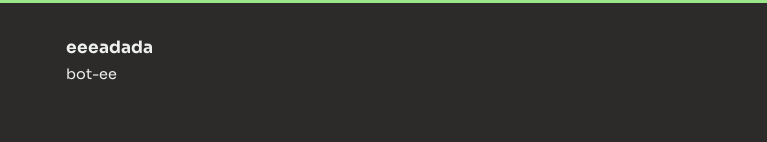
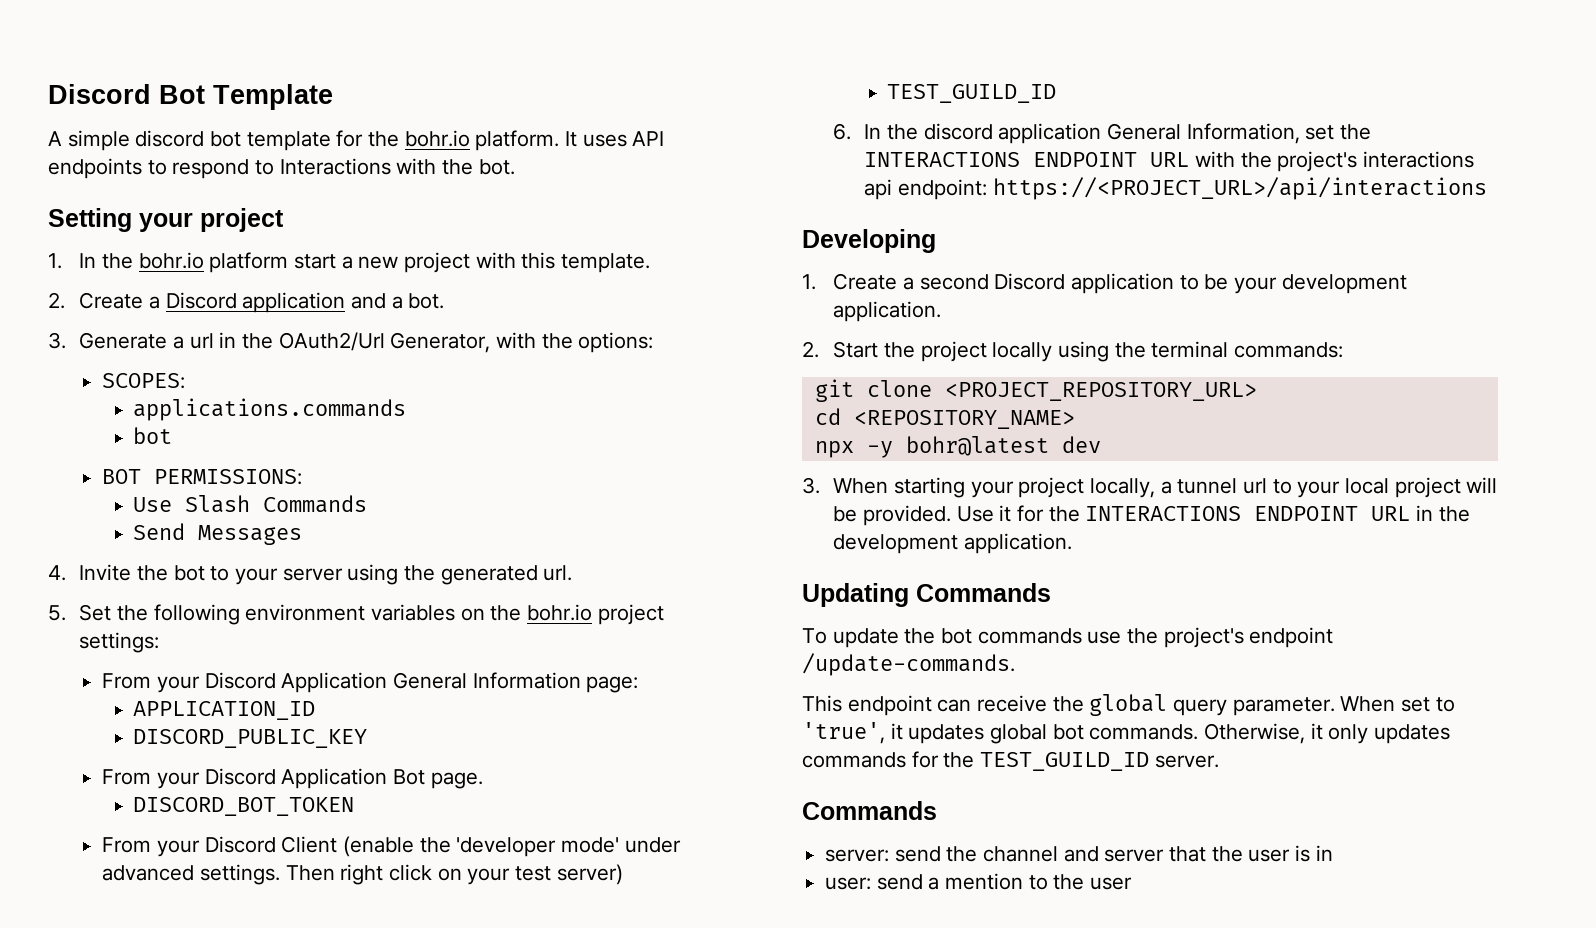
- eeeadada
- bot-ee
+ Discord Bot Template
+ A simple discord bot template for the bohr.io platform. It uses API endpoints to respond to Interactions with the bot.
+ Setting your project
+ 1. In the bohr.io platform start a new project with this template.
+ 2. Create a Discord application and a bot.
+ 3. Generate a url in the OAuth2/Url Generator, with the options:
+ SCOPES:
+ applications.commands
+ bot
+ BOT PERMISSIONS:
+ Use Slash Commands
+ Send Messages
+ 4. Invite the bot to your server using the generated url.
+ 5. Set the following environment variables on the bohr.io project settings:
+ From your Discord Application General Information page:
+ APPLICATION_ID
+ DISCORD_PUBLIC_KEY
+ From your Discord Application Bot page.
+ DISCORD_BOT_TOKEN
+ From your Discord Client (enable the 'developer mode' under advanced settings. Then right click on your test server)
+ TEST_GUILD_ID
+ 6. In the discord application General Information, set the INTERACTIONS ENDPOINT URL with the project's interactions api endpoint: https://<PROJECT_URL>/api/interactions
+ Developing
+ 1. Create a second Discord application to be your development application.
+ 2. Start the project locally using the terminal commands:
+ git clone <PROJECT_REPOSITORY_URL>
+ cd <REPOSITORY_NAME>
+ npx -y bohr@latest dev
+ 3. When starting your project locally, a tunnel url to your local project will be provided. Use it for the INTERACTIONS ENDPOINT URL in the development application.
+ Updating Commands
+ To update the bot commands use the project's endpoint /update-commands.
+ This endpoint can receive the global query parameter. When set to 'true', it updates global bot commands. Otherwise, it only updates commands for the TEST_GUILD_ID server.
+ Commands
+ server: send the channel and server that the user is in
+ user: send a mention to the user

